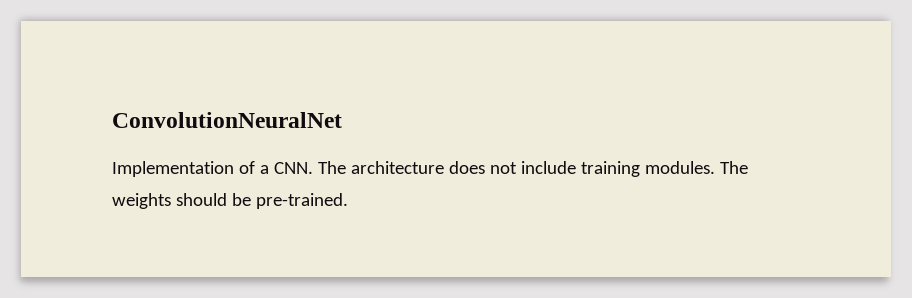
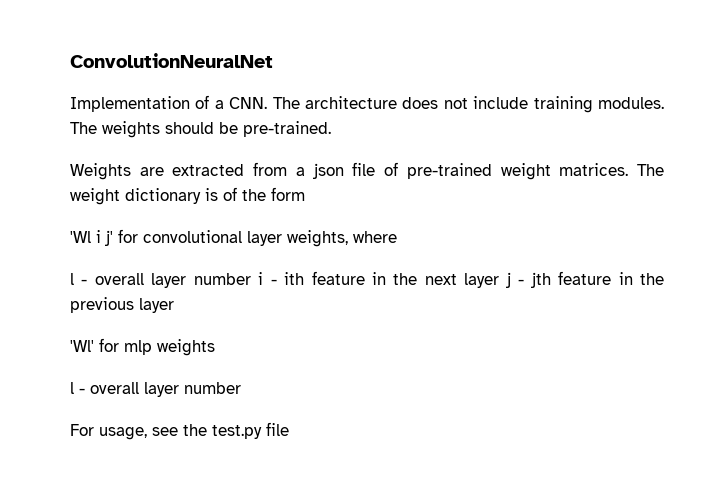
+ Weights are extracted from a json file of pre-trained weight matrices. The weight dictionary is of the form
+ 'Wl i j' for convolutional layer weights, where
+ l - overall layer number i - ith feature in the next layer j - jth feature in the previous layer
+ 'Wl' for mlp weights
+ l - overall layer number
+ For usage, see the test.py file

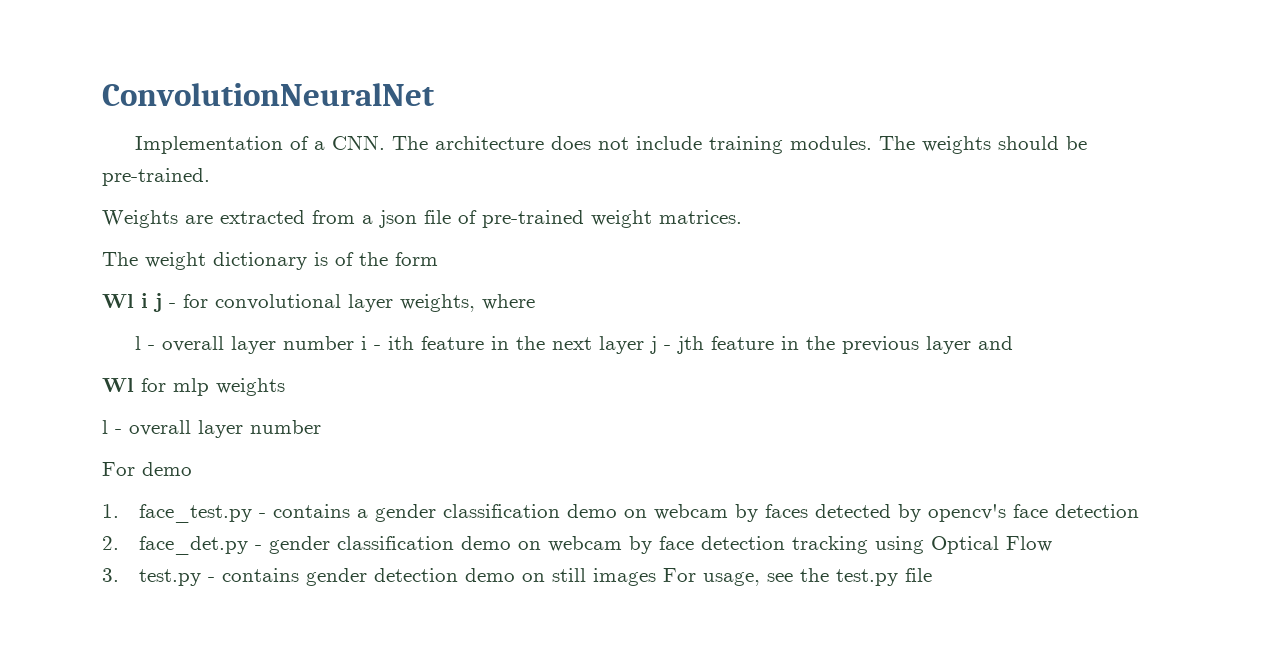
- Weights are extracted from a json file of pre-trained weight matrices. The weight dictionary is of the form
+ Weights are extracted from a json file of pre-trained weight matrices.
+ The weight dictionary is of the form
- 'Wl i j' for convolutional layer weights, where
+ Wl i j - for convolutional layer weights, where
- l - overall layer number i - ith feature in the next layer j - jth feature in the previous layer
- 'Wl' for mlp weights
+ l - overall layer number i - ith feature in the next layer j - jth feature in the previous layer and
+ Wl for mlp weights
- For usage, see the test.py file
+ For demo
+ 1. face_test.py - contains a gender classification demo on webcam by faces detected by opencv's face detection
+ 2. face_det.py - gender classification demo on webcam by face detection tracking using Optical Flow
+ 3. test.py - contains gender detection demo on still images For usage, see the test.py file

